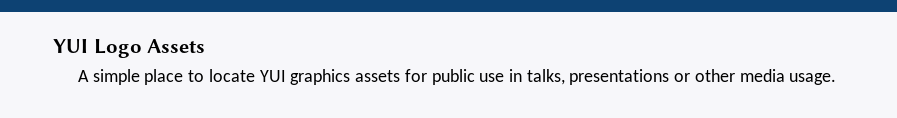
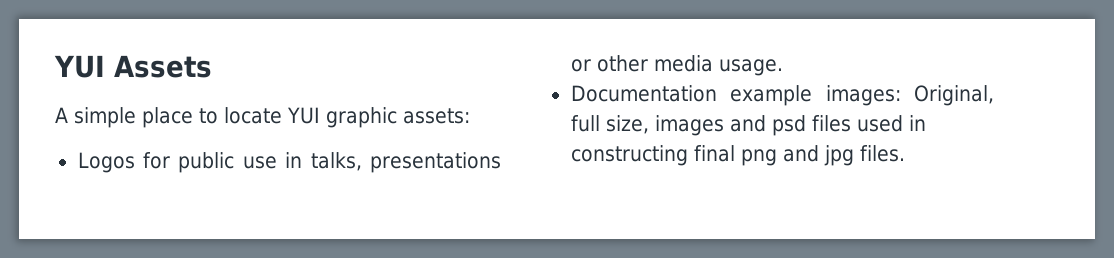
- YUI Logo Assets
+ YUI Assets
- A simple place to locate YUI graphics assets for public use in talks, presentations or other media usage.
+ A simple place to locate YUI graphic assets:
+ Logos for public use in talks, presentations or other media usage.
+ Documentation example images: Original, full size, images and psd files used in constructing final png and jpg files.

